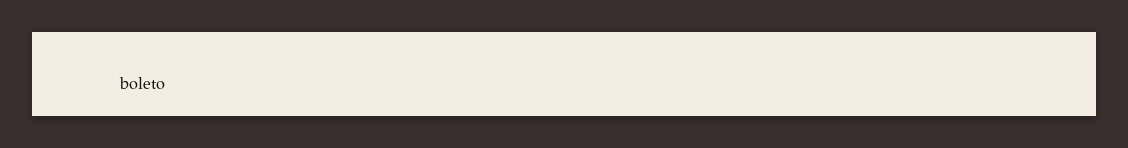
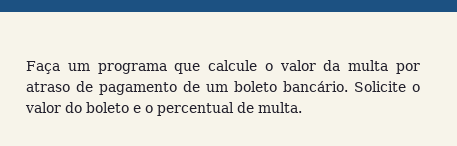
- boleto
+ Faça um programa que calcule o valor da multa por atraso de pagamento de um boleto bancário. Solicite o valor do boleto e o percentual de multa.

